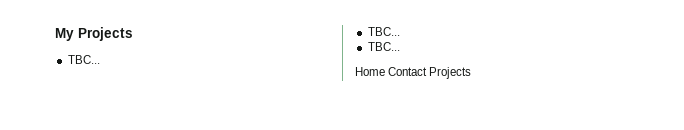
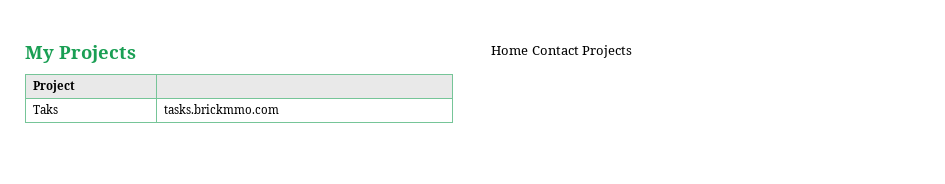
  My Projects
- TBC...
- TBC...
- TBC...
+ Project |
+ Taks | tasks.brickmmo.com

